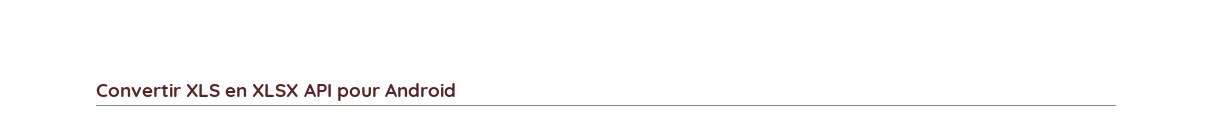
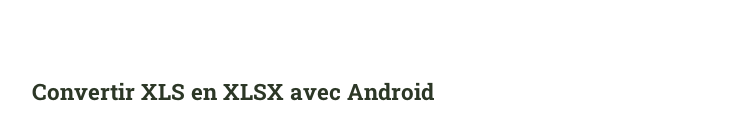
- Convertir XLS en XLSX API pour Android
+ Convertir XLS en XLSX avec Android

